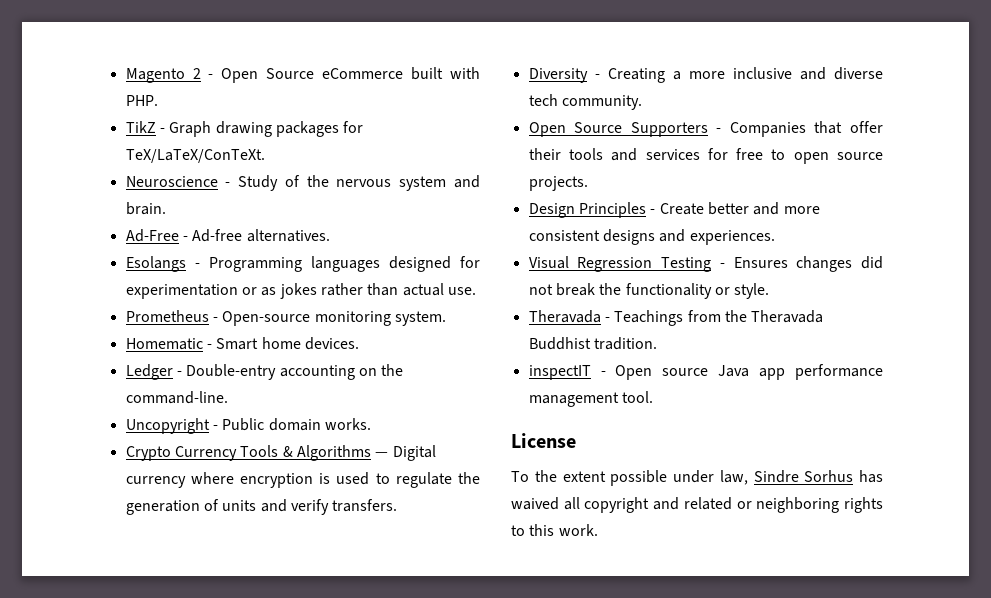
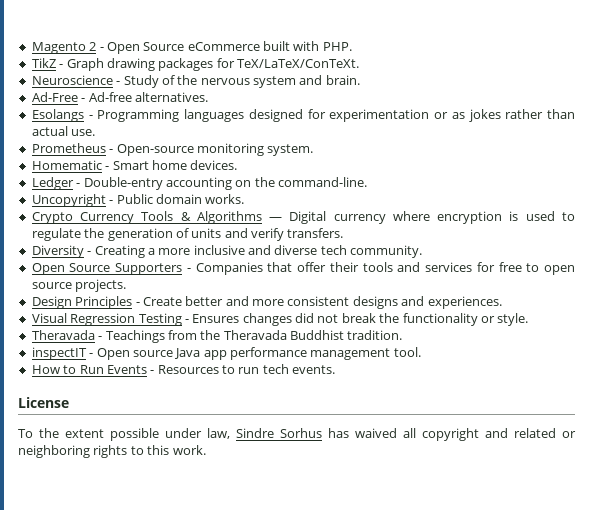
+ How to Run Events - Resources to run tech events.

